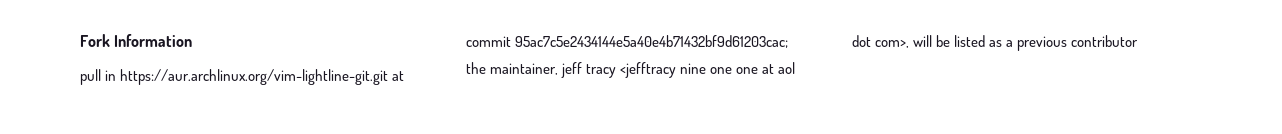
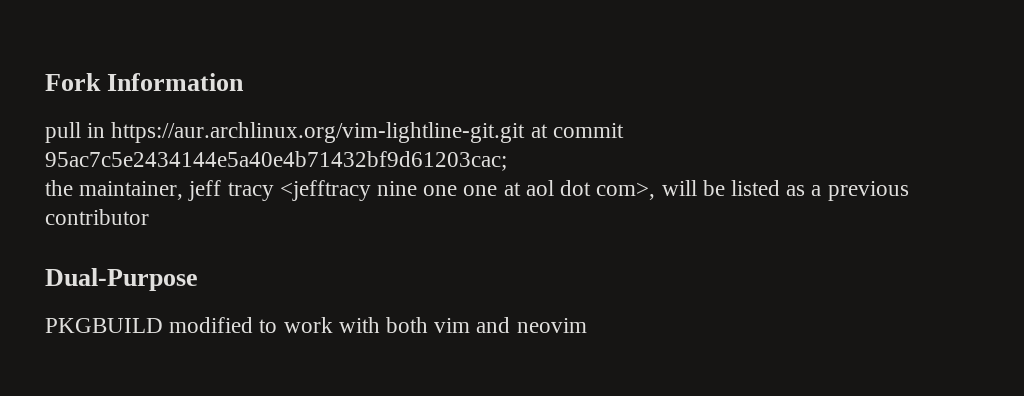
+ Dual-Purpose
+ PKGBUILD modified to work with both vim and neovim

